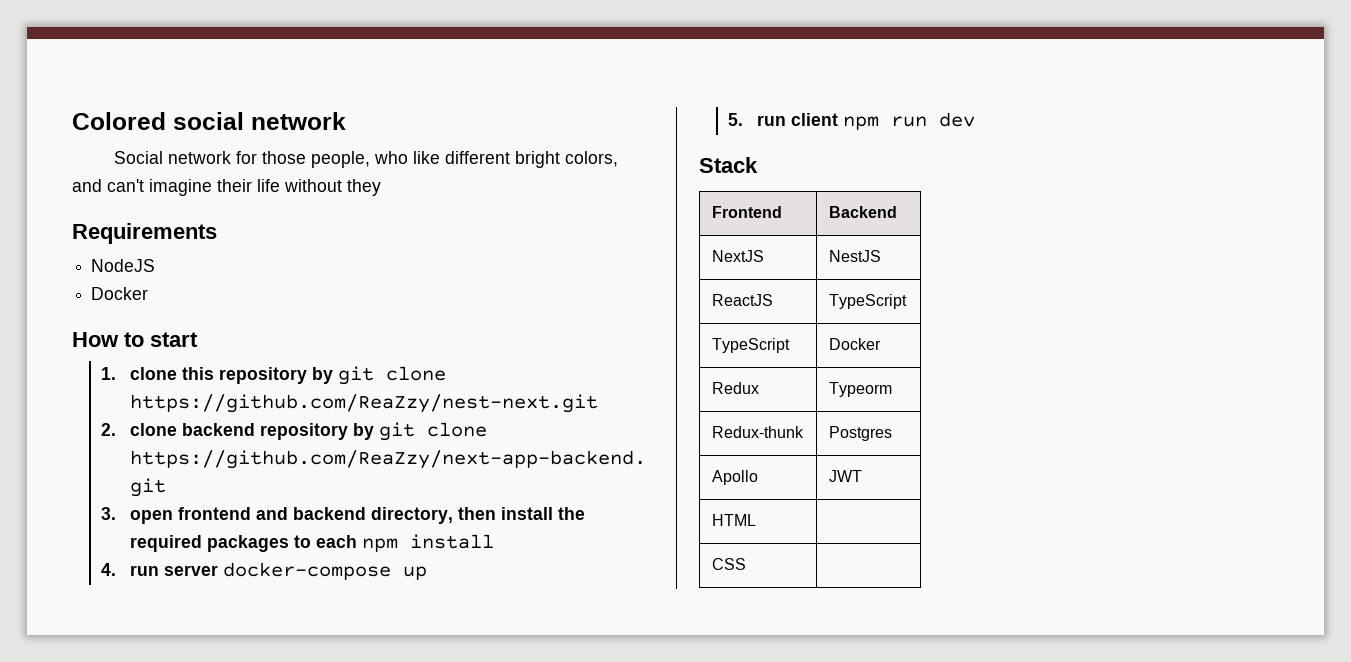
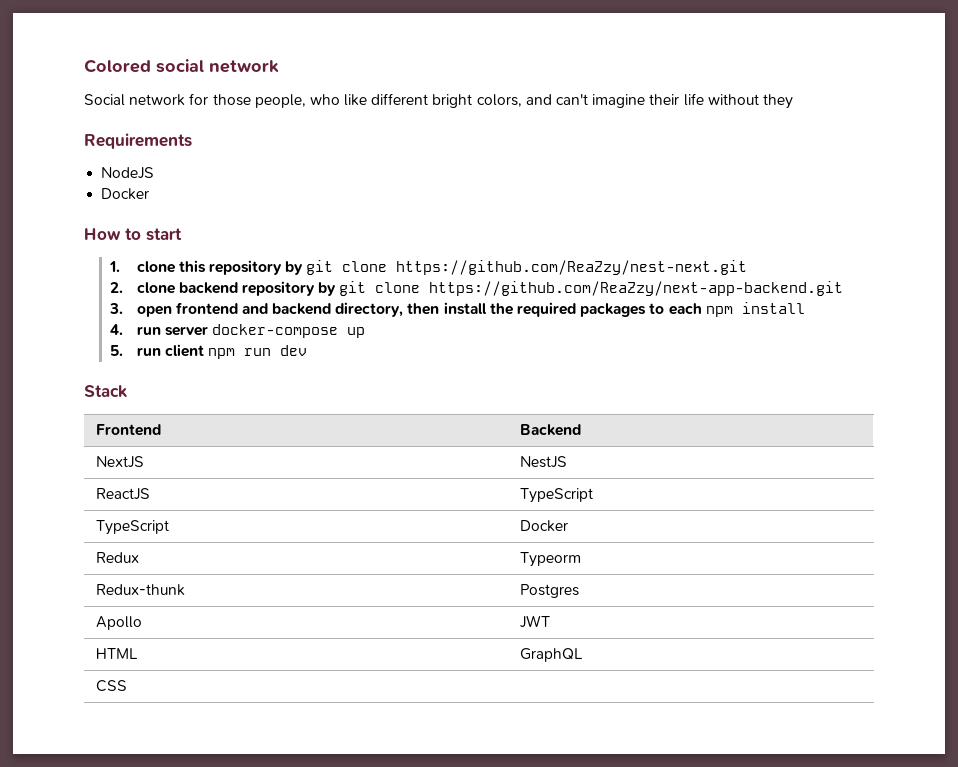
- HTML |
+ HTML | GraphQL

